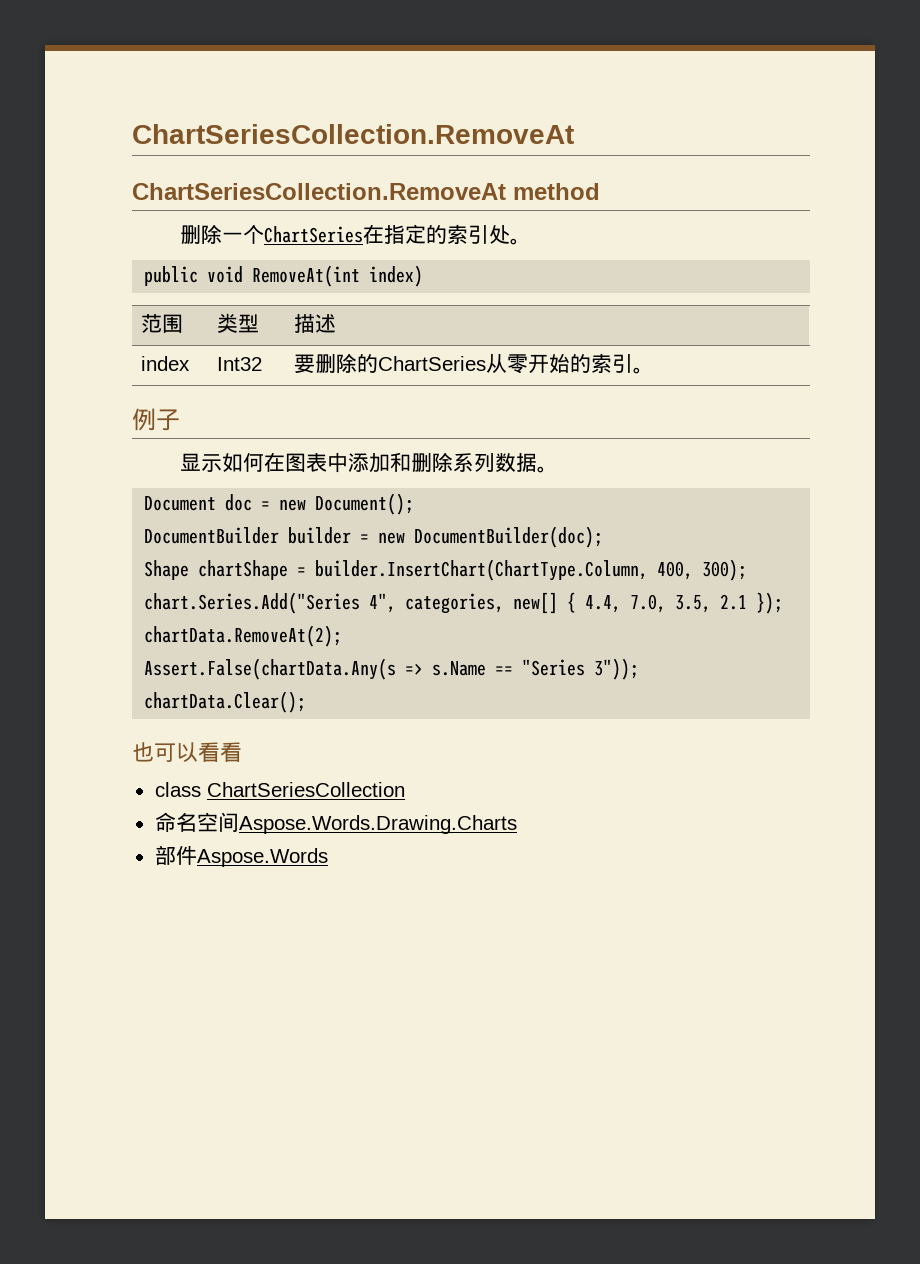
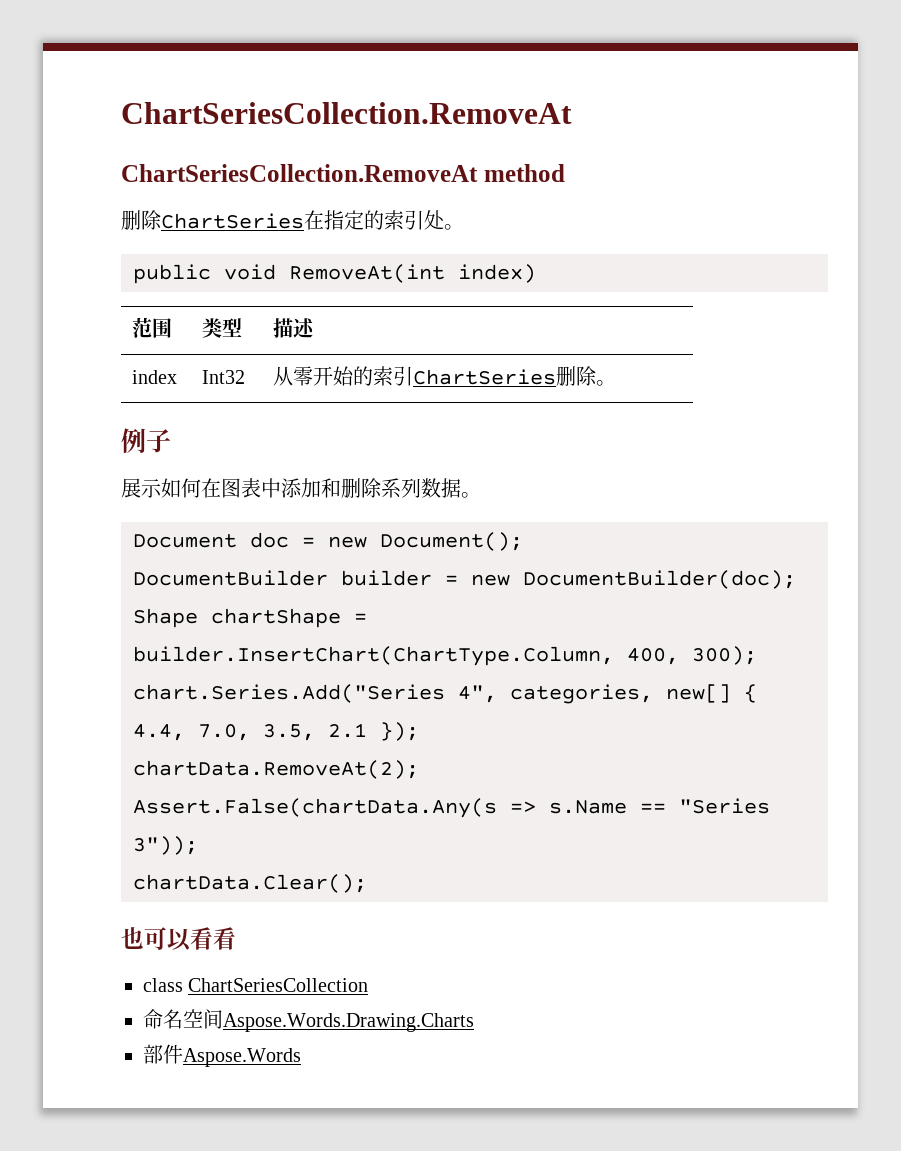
- 删除一个ChartSeries在指定的索引处。
+ 删除ChartSeries在指定的索引处。
- index | Int32 | 要删除的ChartSeries从零开始的索引。
+ index | Int32 | 从零开始的索引ChartSeries删除。
- 显示如何在图表中添加和删除系列数据。
+ 展示如何在图表中添加和删除系列数据。

